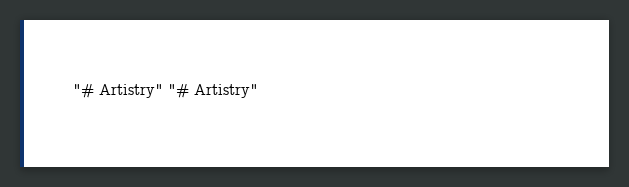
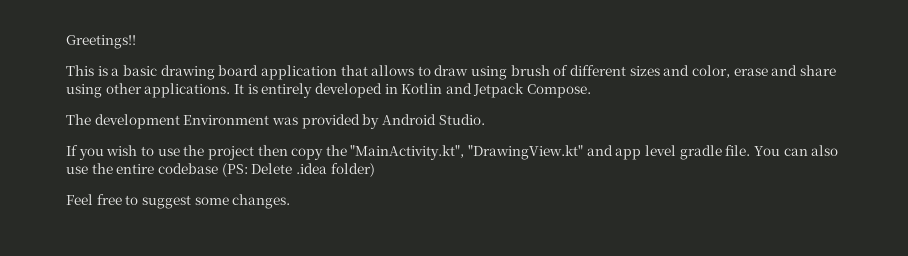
- "# Artistry" "# Artistry"
+ Greetings!!
+ This is a basic drawing board application that allows to draw using brush of different sizes and color, erase and share using other applications. It is entirely developed in Kotlin and Jetpack Compose.
+ The development Environment was provided by Android Studio.
+ If you wish to use the project then copy the "MainActivity.kt", "DrawingView.kt" and app level gradle file. You can also use the entire codebase (PS: Delete .idea folder)
+ Feel free to suggest some changes.

